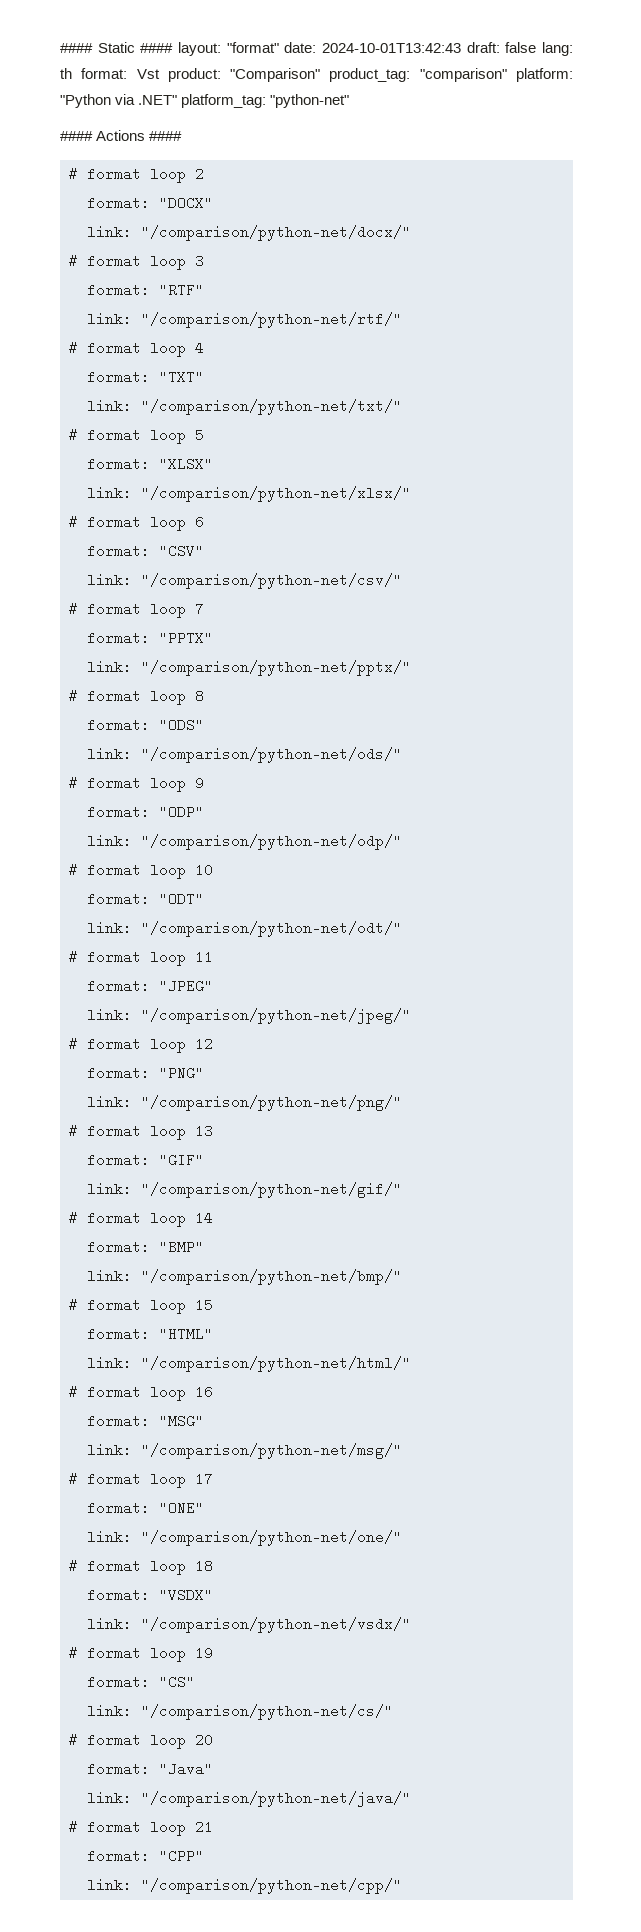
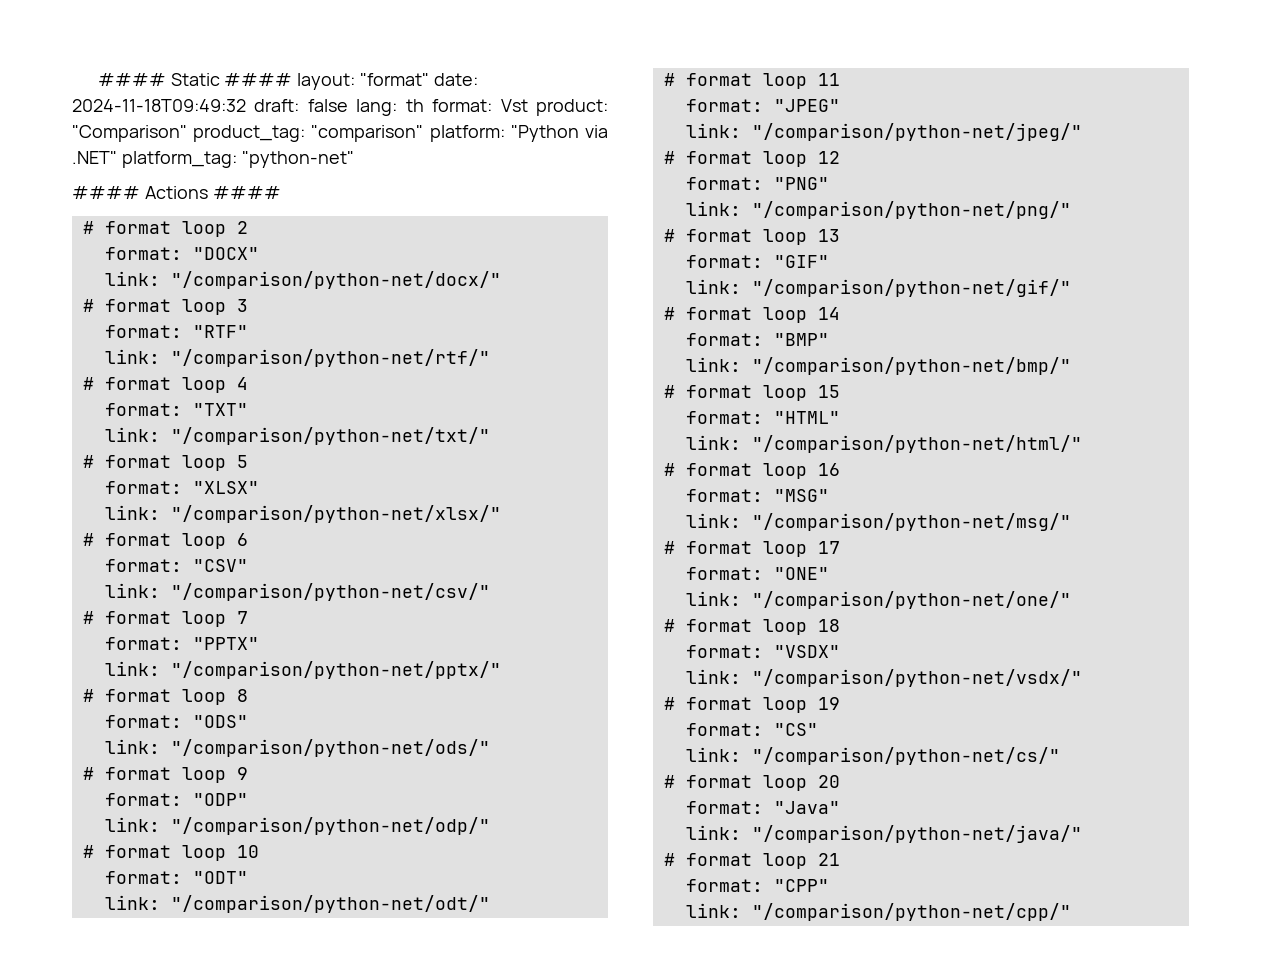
- #### Static #### layout: "format" date: 2024-10-01T13:42:43 draft: false lang: th format: Vst product: "Comparison" product_tag: "comparison" platform: "Python via .NET" platform_tag: "python-net"
+ #### Static #### layout: "format" date: 2024-11-18T09:49:32 draft: false lang: th format: Vst product: "Comparison" product_tag: "comparison" platform: "Python via .NET" platform_tag: "python-net"

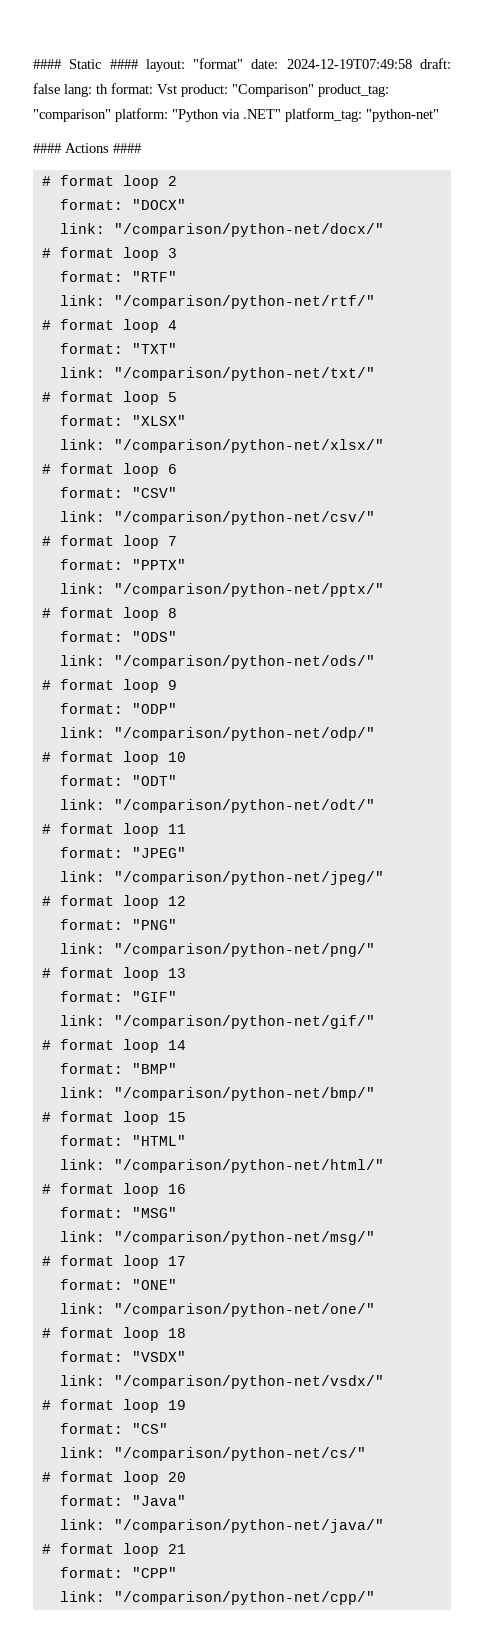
- #### Static #### layout: "format" date: 2024-11-18T09:49:32 draft: false lang: th format: Vst product: "Comparison" product_tag: "comparison" platform: "Python via .NET" platform_tag: "python-net"
+ #### Static #### layout: "format" date: 2024-12-19T07:49:58 draft: false lang: th format: Vst product: "Comparison" product_tag: "comparison" platform: "Python via .NET" platform_tag: "python-net"

